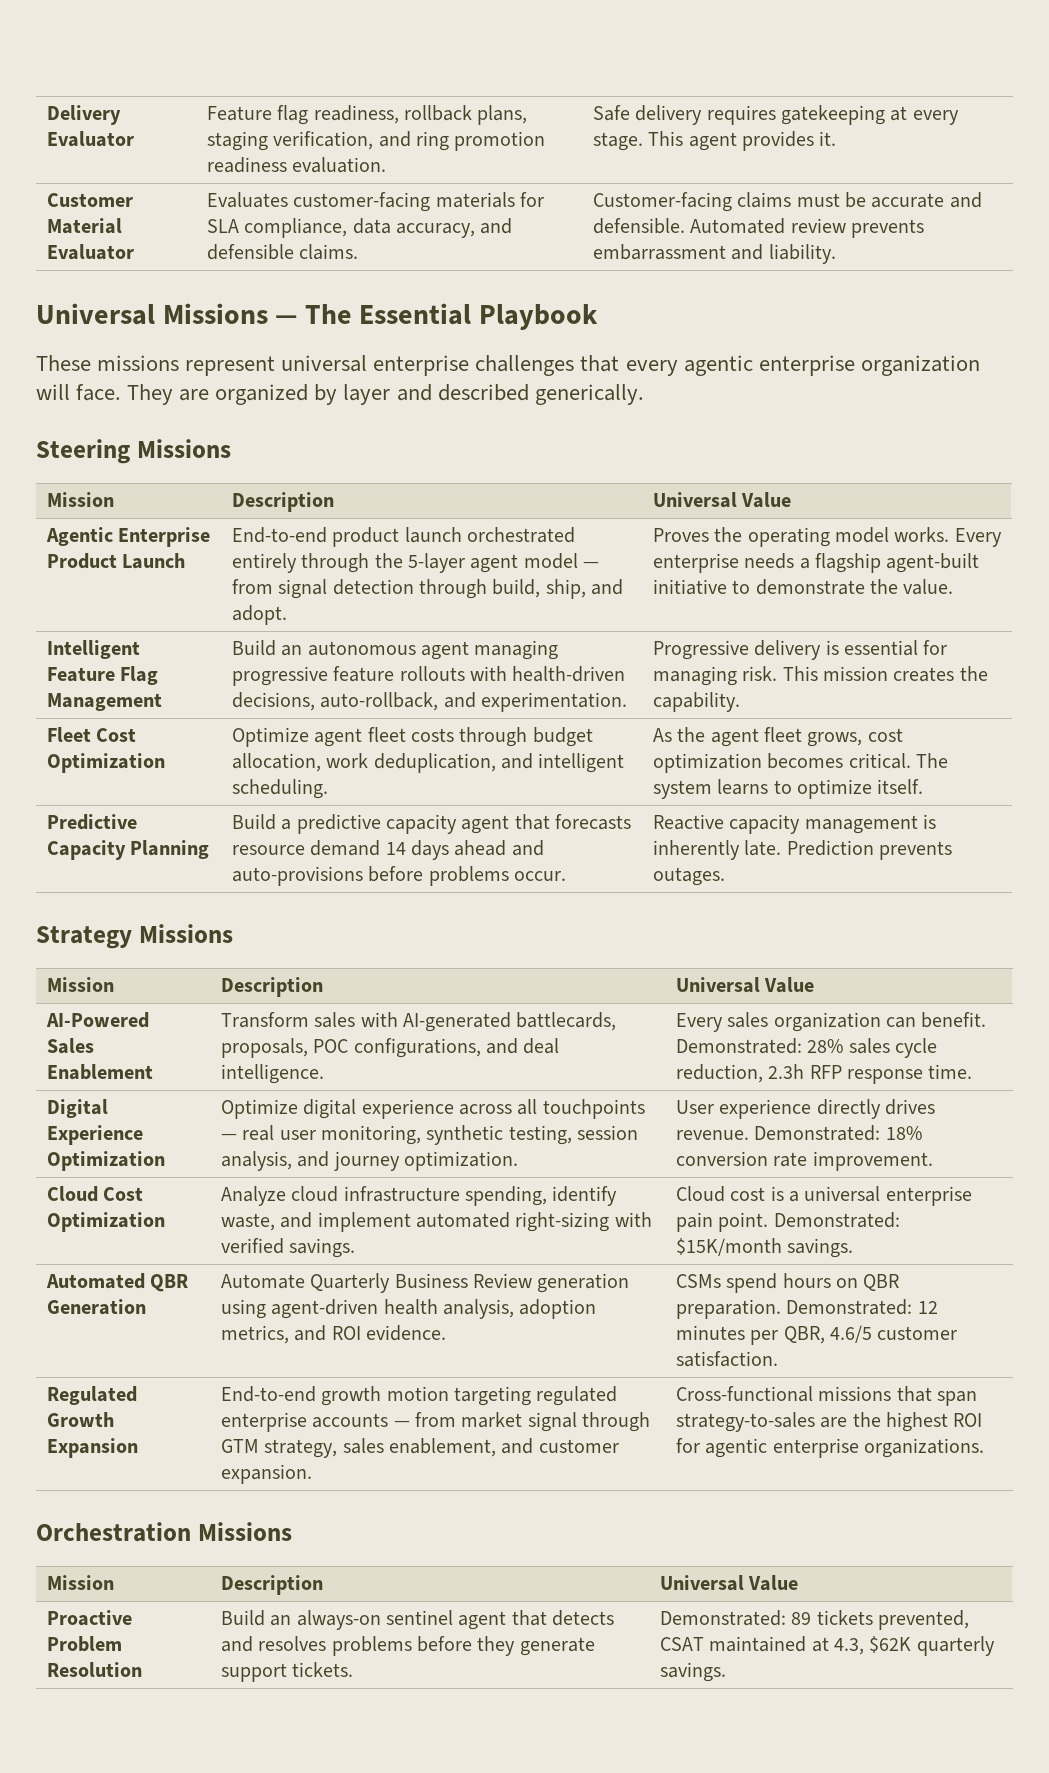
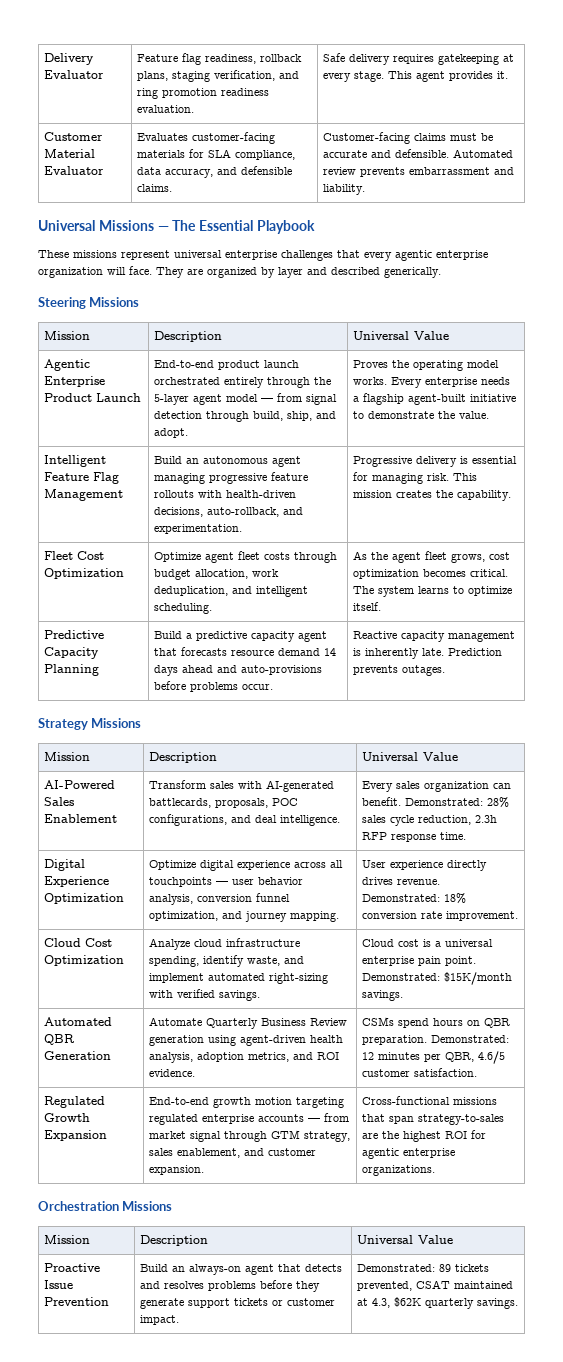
- Digital Experience Optimization | Optimize digital experience across all touchpoints — real user monitoring, synthetic testing, session analysis, and journey optimization. | User experience directly drives revenue. Demonstrated: 18% conversion rate improvement.
+ Digital Experience Optimization | Optimize digital experience across all touchpoints — user behavior analysis, conversion funnel optimization, and journey mapping. | User experience directly drives revenue. Demonstrated: 18% conversion rate improvement.
- Proactive Problem Resolution | Build an always-on sentinel agent that detects and resolves problems before they generate support tickets. | Demonstrated: 89 tickets prevented, CSAT maintained at 4.3, $62K quarterly savings.
+ Proactive Issue Prevention | Build an always-on agent that detects and resolves problems before they generate support tickets or customer impact. | Demonstrated: 89 tickets prevented, CSAT maintained at 4.3, $62K quarterly savings.

